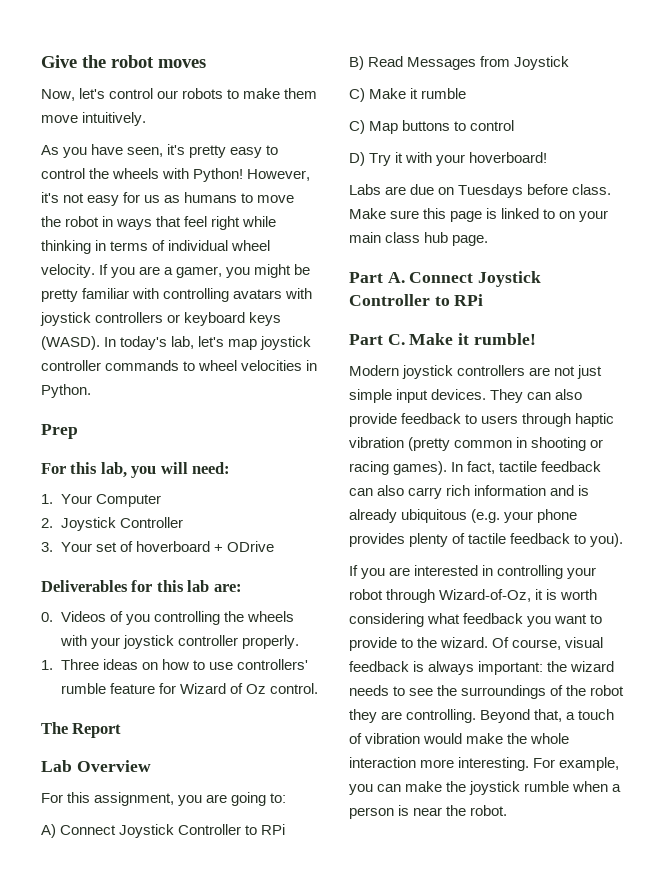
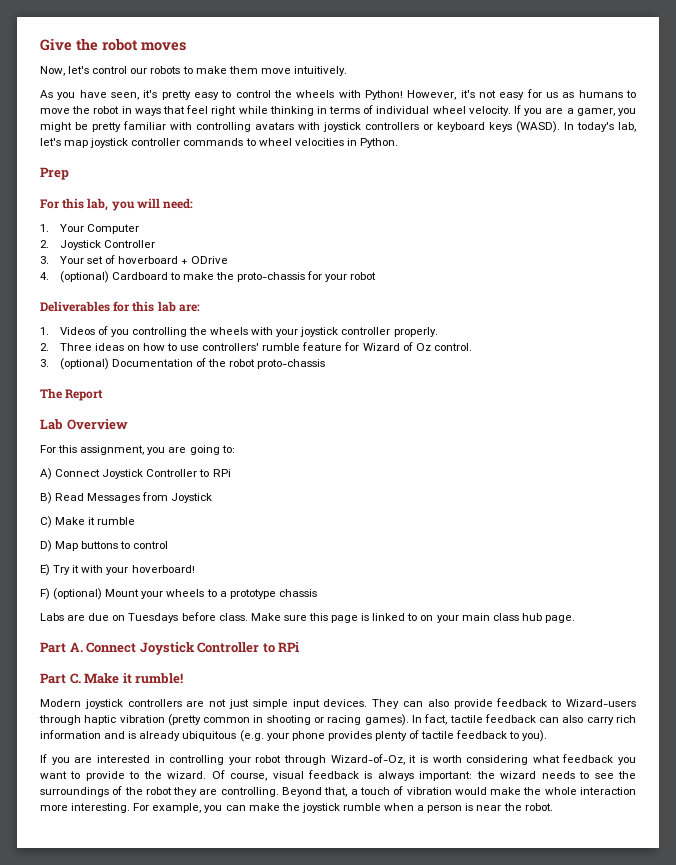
+ 4. (optional) Cardboard to make the proto-chassis for your robot
- 0. Videos of you controlling the wheels with your joystick controller properly.
+ 1. Videos of you controlling the wheels with your joystick controller properly.
- 1. Three ideas on how to use controllers' rumble feature for Wizard of Oz control.
+ 2. Three ideas on how to use controllers' rumble feature for Wizard of Oz control.
+ 3. (optional) Documentation of the robot proto-chassis
- C) Map buttons to control
+ D) Map buttons to control
- D) Try it with your hoverboard!
+ E) Try it with your hoverboard!
+ F) (optional) Mount your wheels to a prototype chassis
- They can also provide feedback to users through haptic vibration (pretty common in shooting or racing games).
+ They can also provide feedback to Wizard-users through haptic vibration (pretty common in shooting or racing games).

